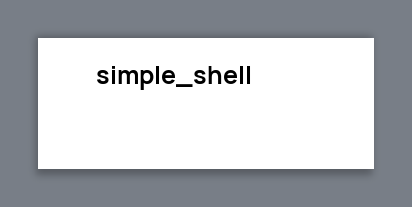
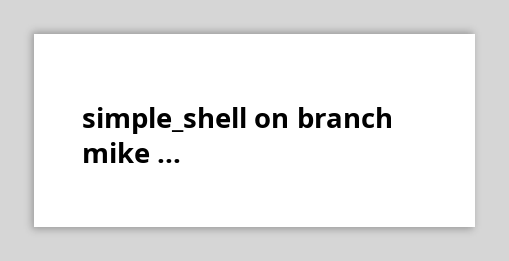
- simple_shell
+ simple_shell on branch mike ...

